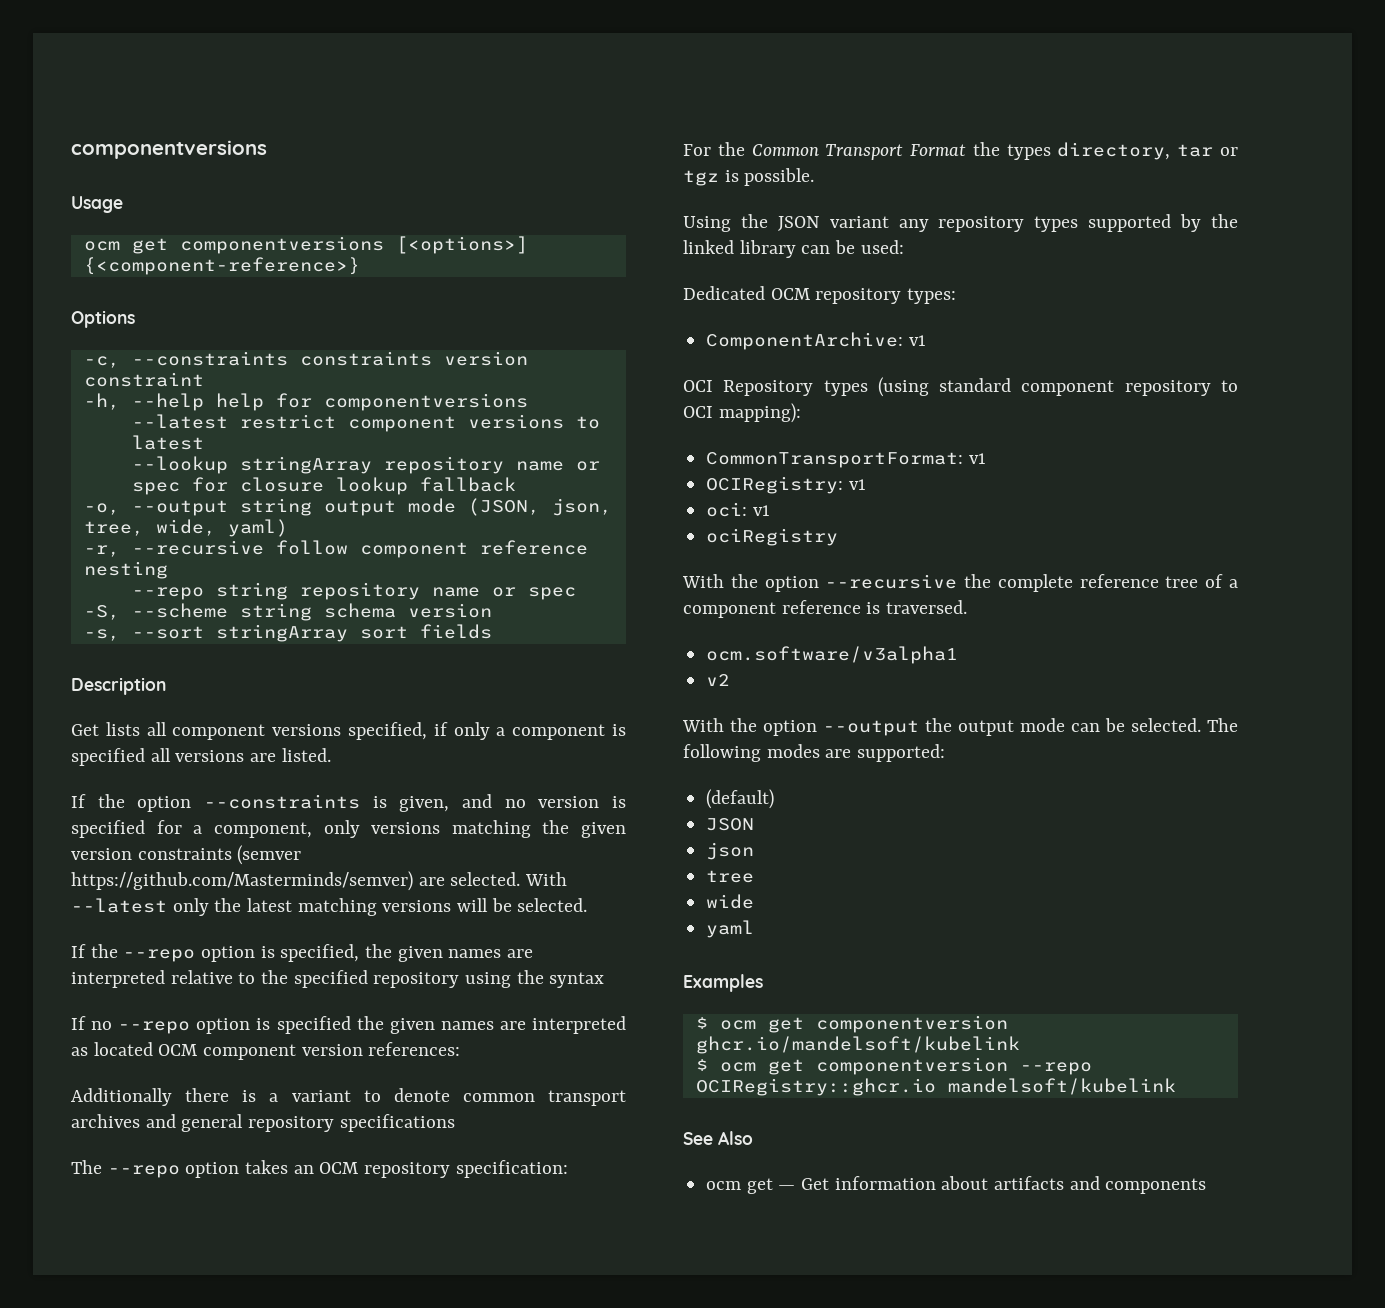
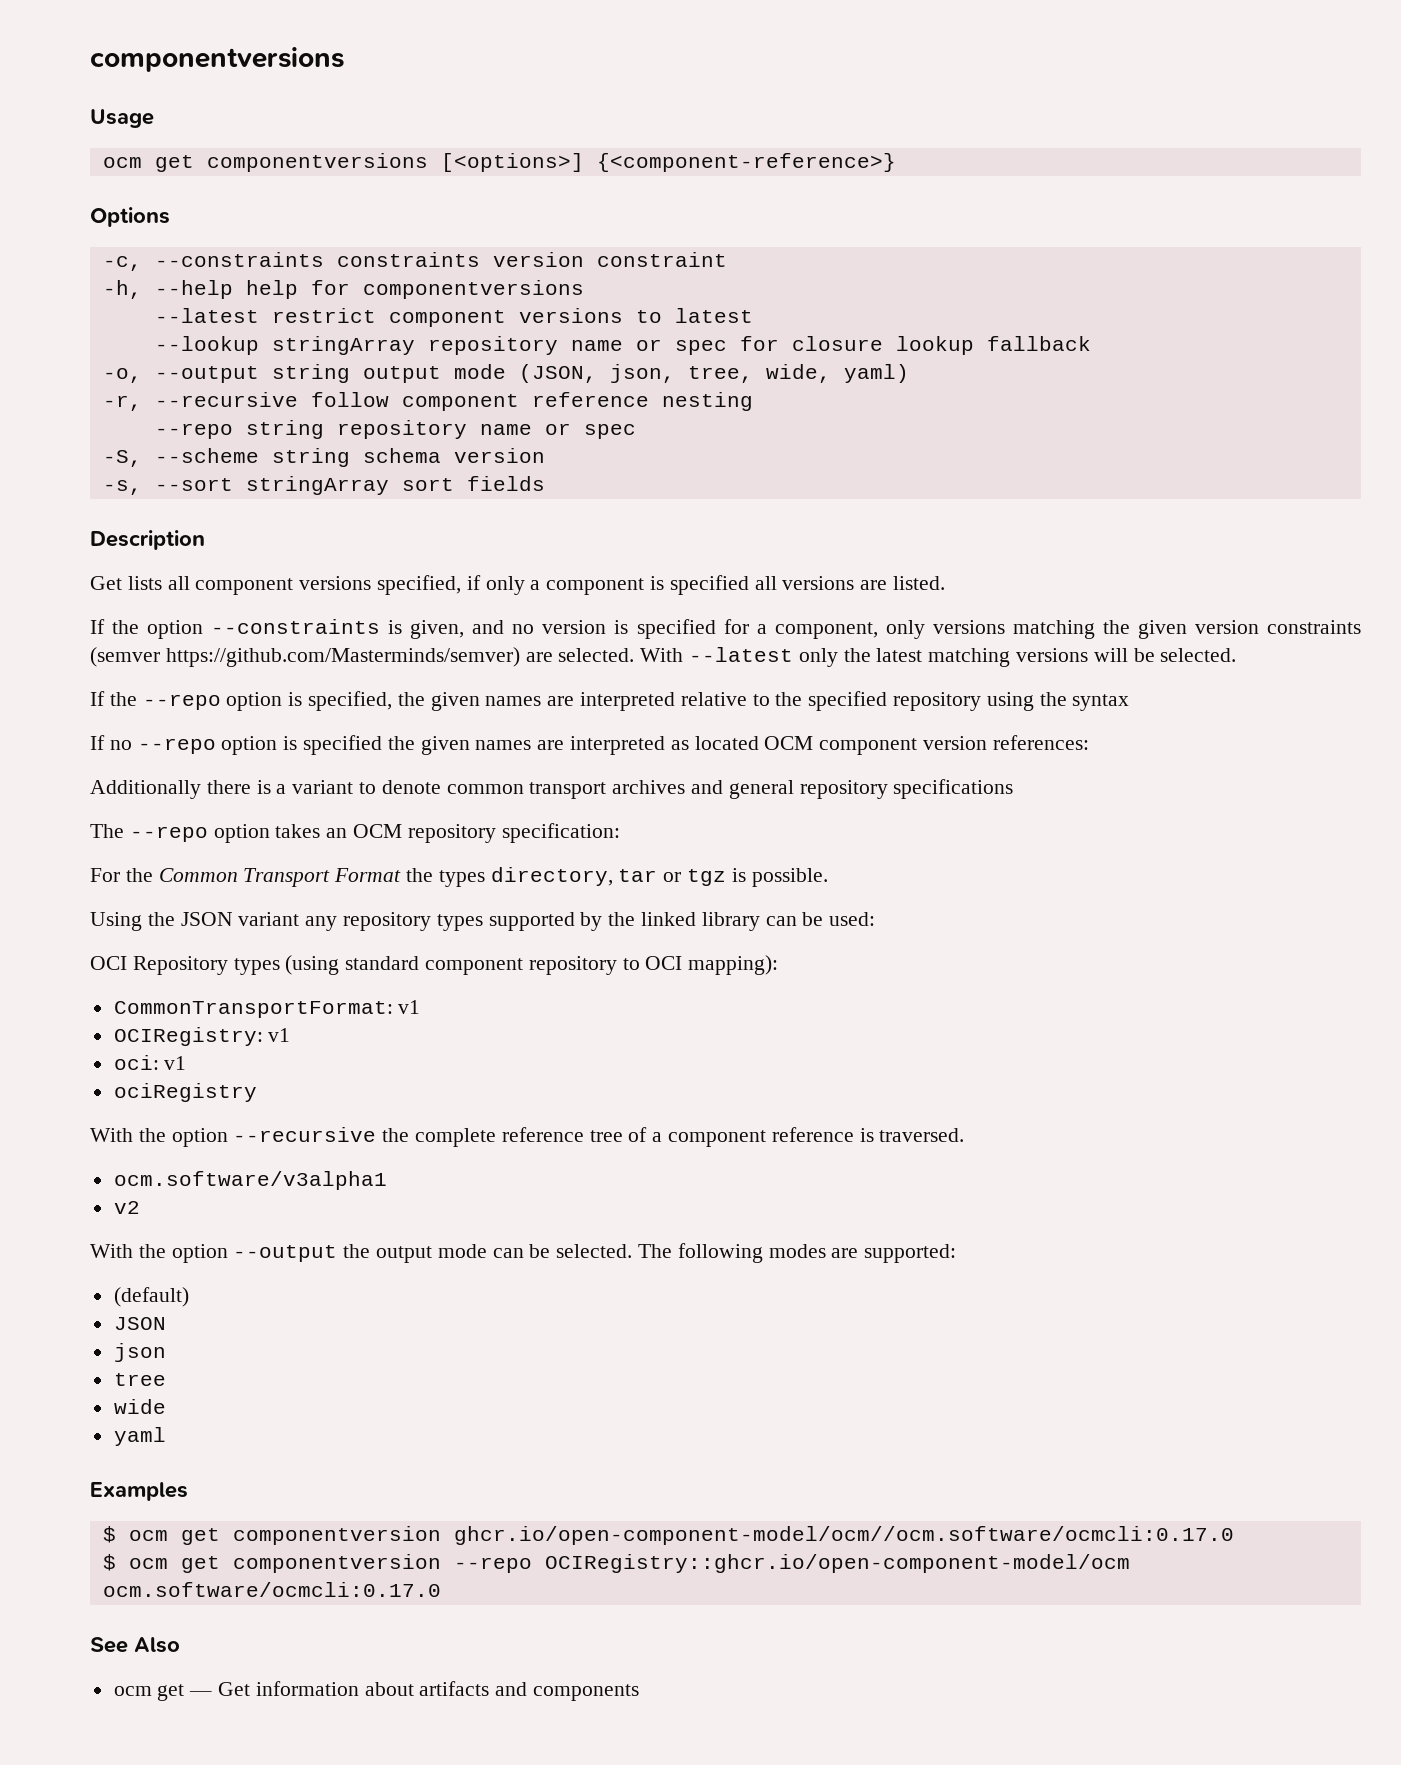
- Dedicated OCM repository types:
- ComponentArchive: v1
- $ ocm get componentversion ghcr.io/mandelsoft/kubelink
+ $ ocm get componentversion ghcr.io/open-component-model/ocm//ocm.software/ocmcli:0.17.0
- $ ocm get componentversion --repo OCIRegistry::ghcr.io mandelsoft/kubelink
+ $ ocm get componentversion --repo OCIRegistry::ghcr.io/open-component-model/ocm ocm.software/ocmcli:0.17.0

